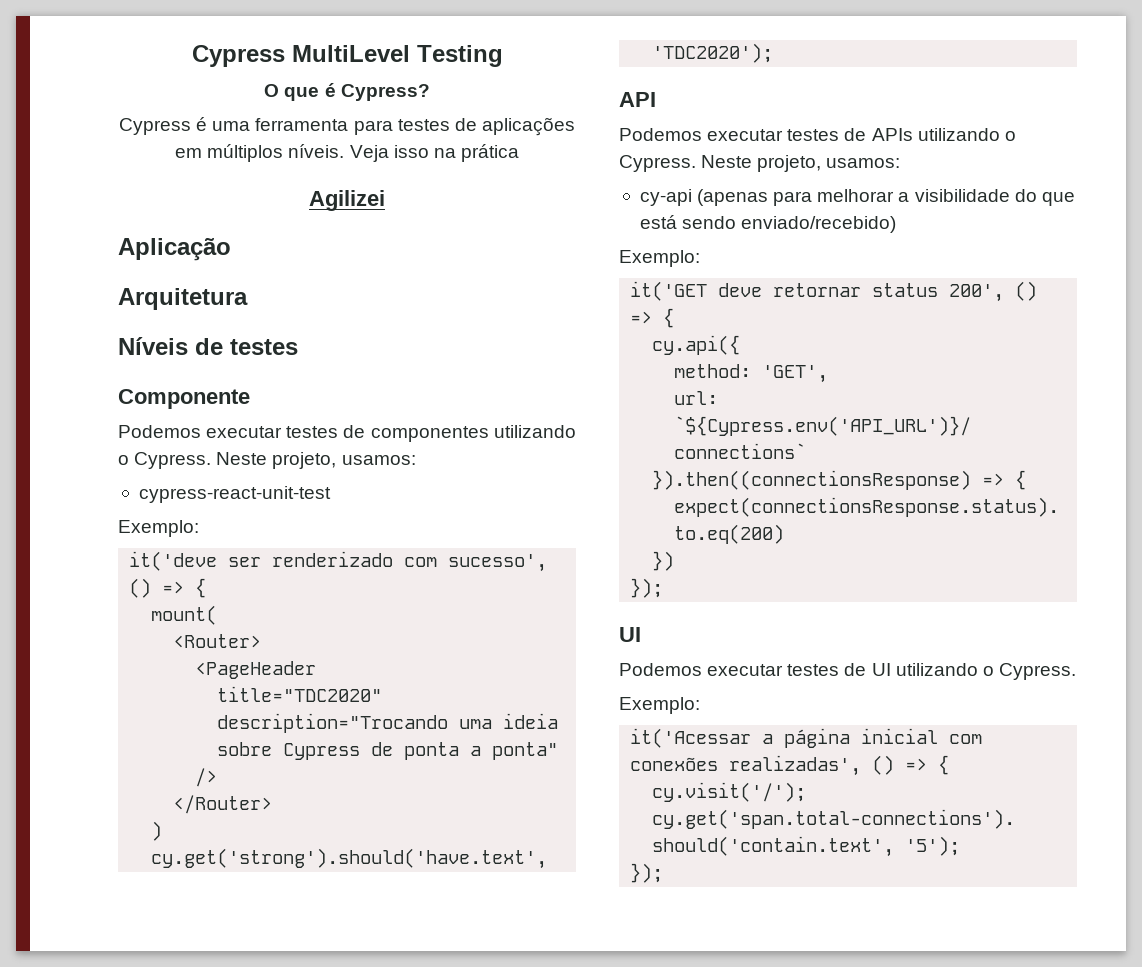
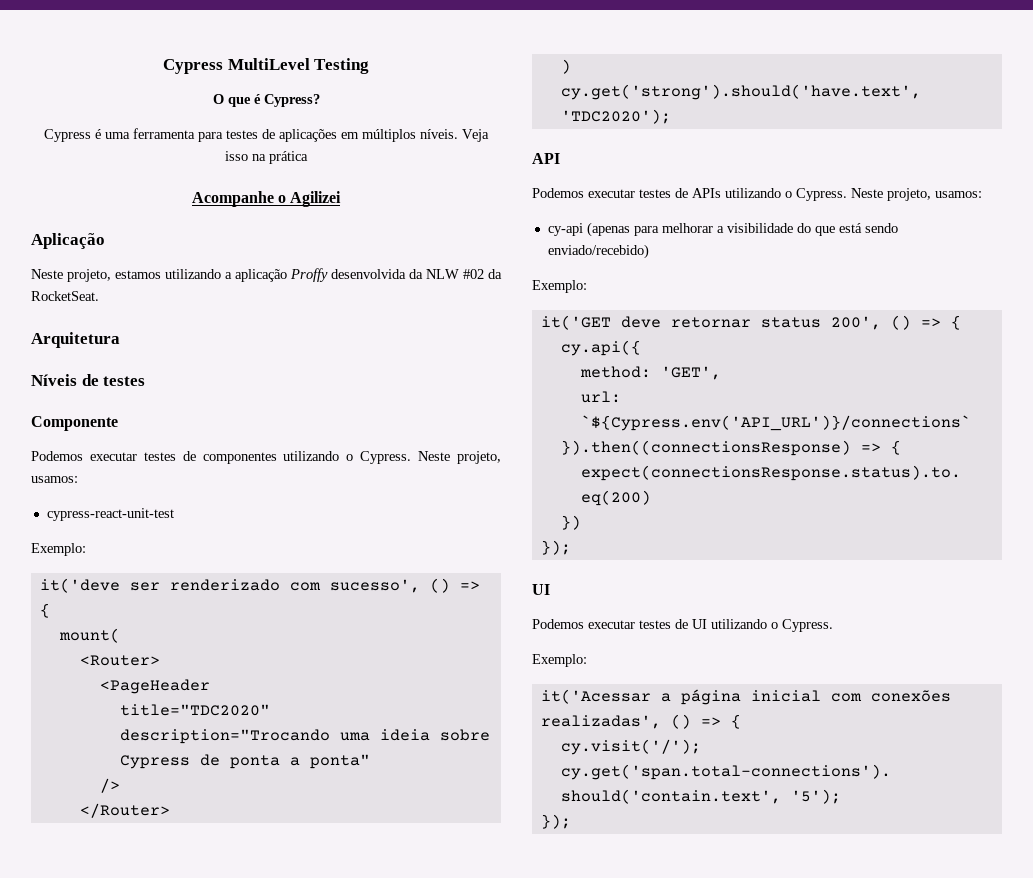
- Agilizei
+ Acompanhe o Agilizei
+ Neste projeto, estamos utilizando a aplicação Proffy desenvolvida da NLW #02 da RocketSeat.

